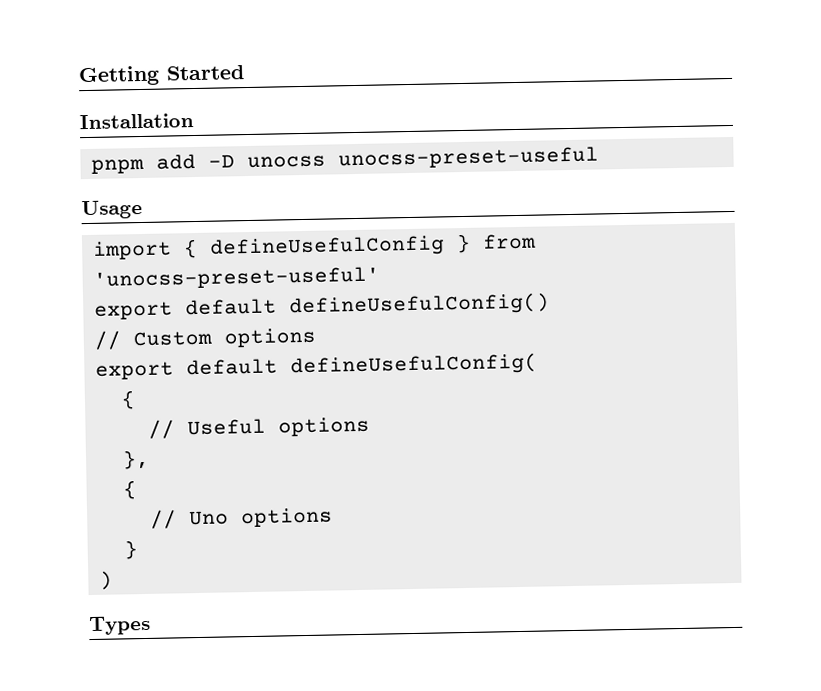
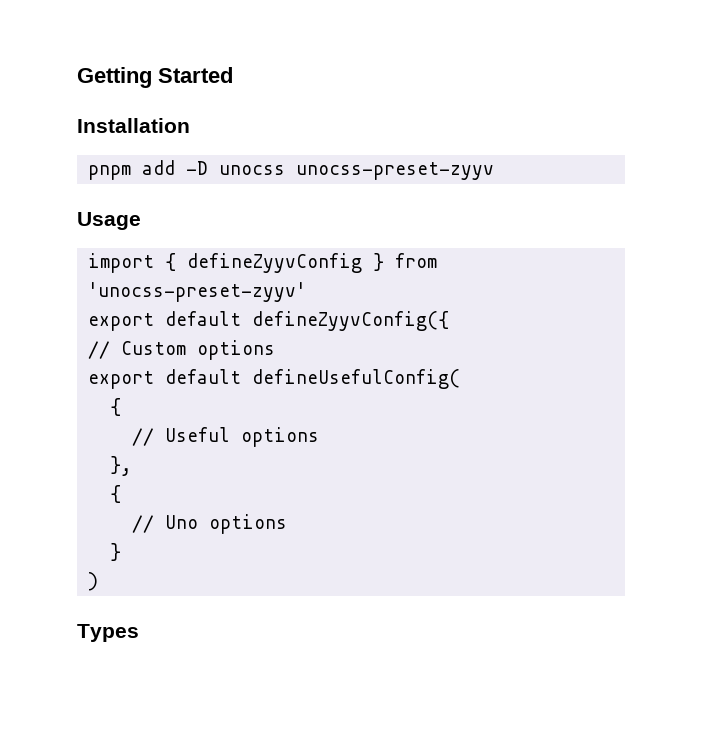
- pnpm add -D unocss unocss-preset-useful
+ pnpm add -D unocss unocss-preset-zyyv
- import { defineUsefulConfig } from 'unocss-preset-useful'
- export default defineUsefulConfig()
+ import { defineZyyvConfig } from 'unocss-preset-zyyv'
+ export default defineZyyvConfig({

